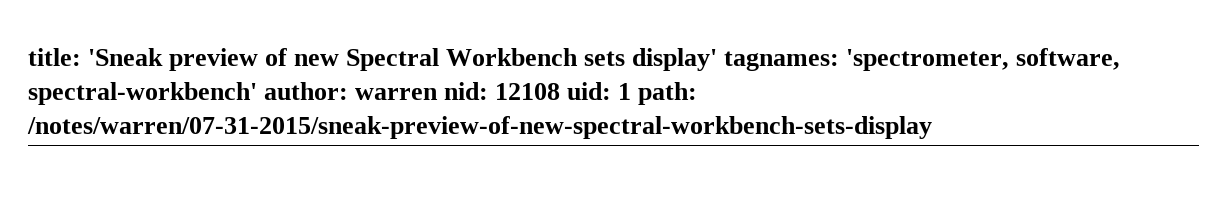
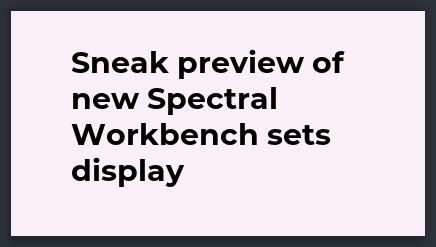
- title: 'Sneak preview of new Spectral Workbench sets display' tagnames: 'spectrometer, software, spectral-workbench' author: warren nid: 12108 uid: 1 path: /notes/warren/07-31-2015/sneak-preview-of-new-spectral-workbench-sets-display
+ Sneak preview of new Spectral Workbench sets display

